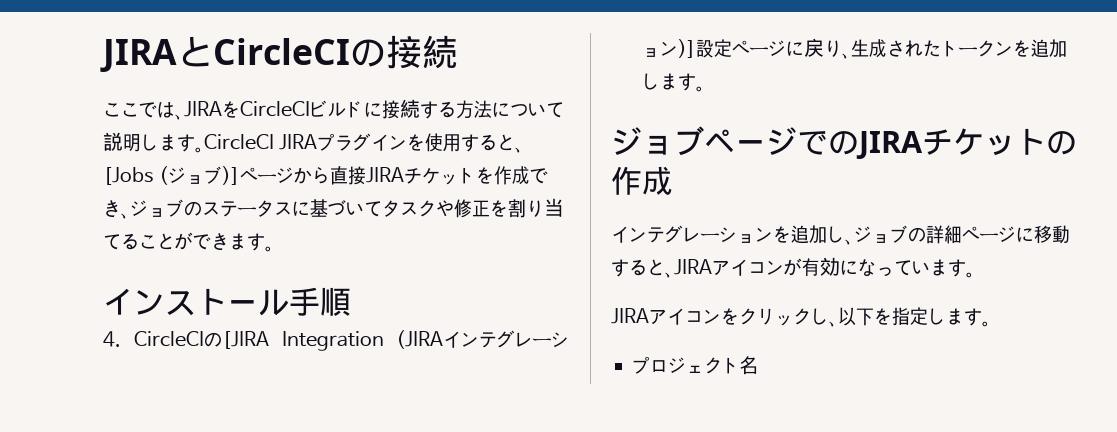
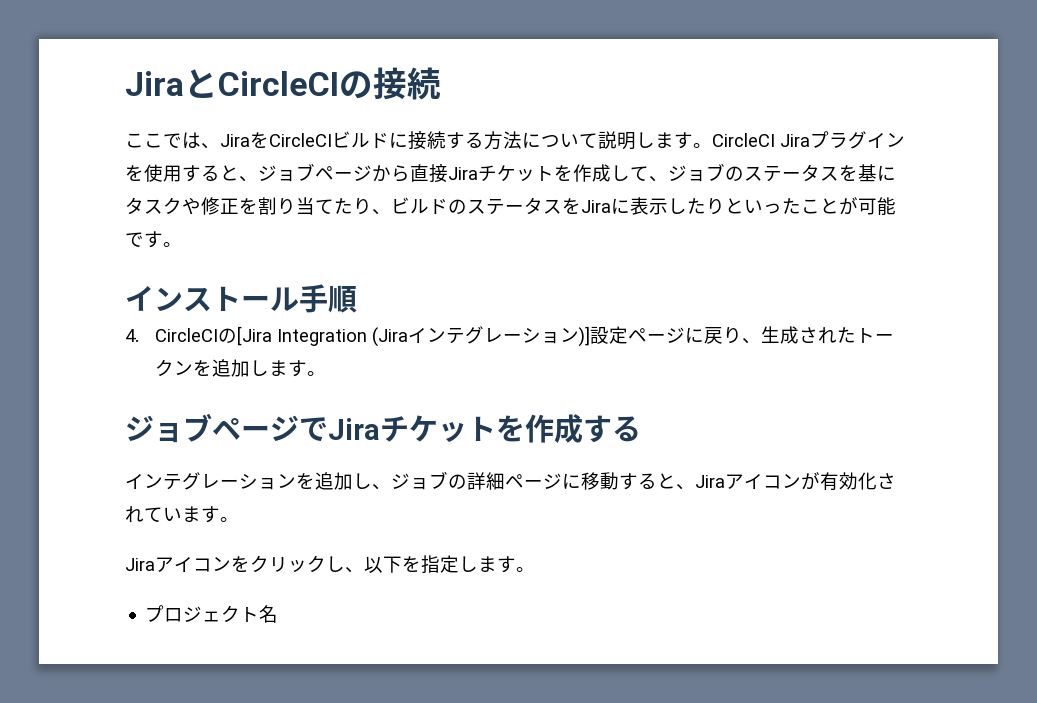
- JIRAとCircleCIの接続
+ JiraとCircleCIの接続
- ここでは、JIRAをCircleCIビルドに接続する方法について説明します。
+ ここでは、JiraをCircleCIビルドに接続する方法について説明します。
- CircleCI JIRAプラグインを使用すると、[Jobs (ジョブ)]ページから直接JIRAチケットを作成でき、ジョブのステータスに基づいてタスクや修正を割り当てることができます。
+ CircleCI Jiraプラグインを使用すると、ジョブページから直接Jiraチケットを作成して、ジョブのステータスを基にタスクや修正を割り当てたり、ビルドのステータスをJiraに表示したりといったことが可能です。
- 4. CircleCIの[JIRA Integration (JIRAインテグレーション)]設定ページに戻り、生成されたトークンを追加します。
+ 4. CircleCIの[Jira Integration (Jiraインテグレーション)]設定ページに戻り、生成されたトークンを追加します。
- ジョブページでのJIRAチケットの作成
+ ジョブページでJiraチケットを作成する
- インテグレーションを追加し、ジョブの詳細ページに移動すると、JIRAアイコンが有効になっています。
+ インテグレーションを追加し、ジョブの詳細ページに移動すると、Jiraアイコンが有効化されています。
- JIRAアイコンをクリックし、以下を指定します。
+ Jiraアイコンをクリックし、以下を指定します。

